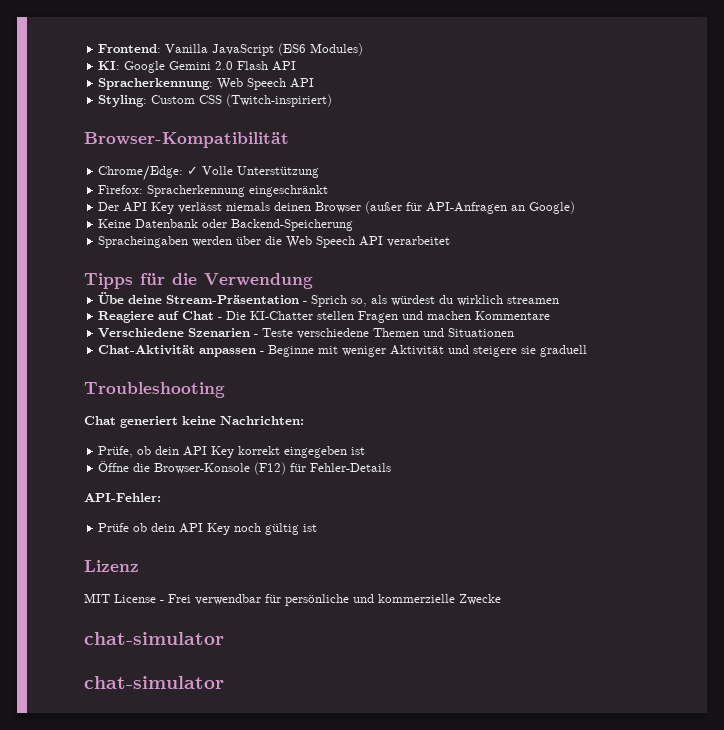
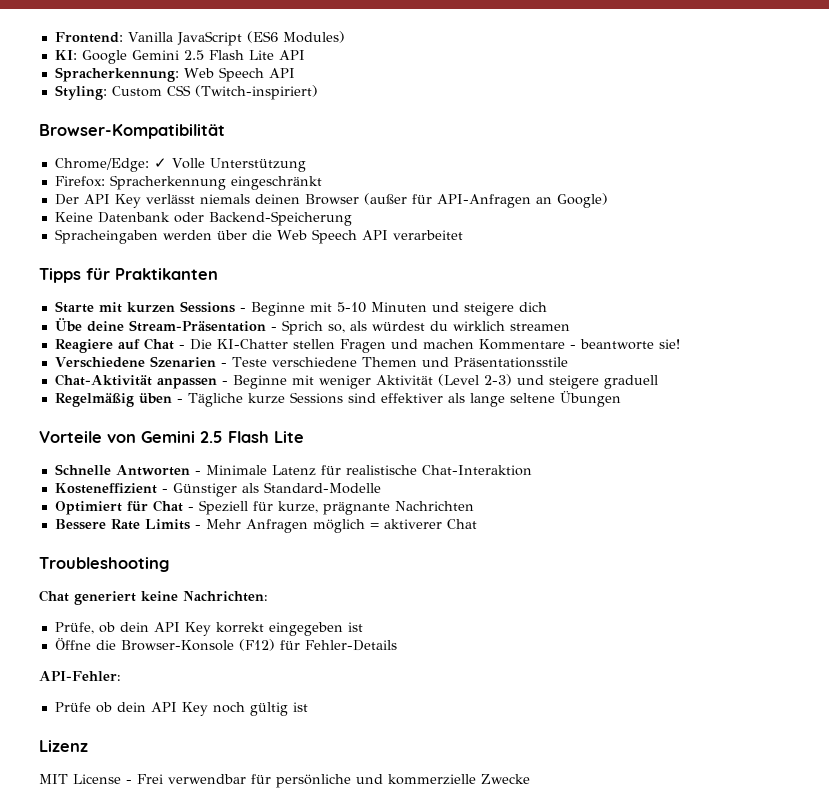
- KI: Google Gemini 2.0 Flash API
+ KI: Google Gemini 2.5 Flash Lite API
- Tipps für die Verwendung
+ Tipps für Praktikanten
+ Starte mit kurzen Sessions - Beginne mit 5-10 Minuten und steigere dich
- Reagiere auf Chat - Die KI-Chatter stellen Fragen und machen Kommentare
+ Reagiere auf Chat - Die KI-Chatter stellen Fragen und machen Kommentare - beantworte sie!
- Verschiedene Szenarien - Teste verschiedene Themen und Situationen
+ Verschiedene Szenarien - Teste verschiedene Themen und Präsentationsstile
- Chat-Aktivität anpassen - Beginne mit weniger Aktivität und steigere sie graduell
+ Chat-Aktivität anpassen - Beginne mit weniger Aktivität (Level 2-3) und steigere graduell
+ Regelmäßig üben - Tägliche kurze Sessions sind effektiver als lange seltene Übungen
+ Vorteile von Gemini 2.5 Flash Lite
+ Schnelle Antworten - Minimale Latenz für realistische Chat-Interaktion
+ Kosteneffizient - Günstiger als Standard-Modelle
+ Optimiert für Chat - Speziell für kurze, prägnante Nachrichten
+ Bessere Rate Limits - Mehr Anfragen möglich = aktiverer Chat
  MIT License - Frei verwendbar für persönliche und kommerzielle Zwecke
- chat-simulator
- chat-simulator

